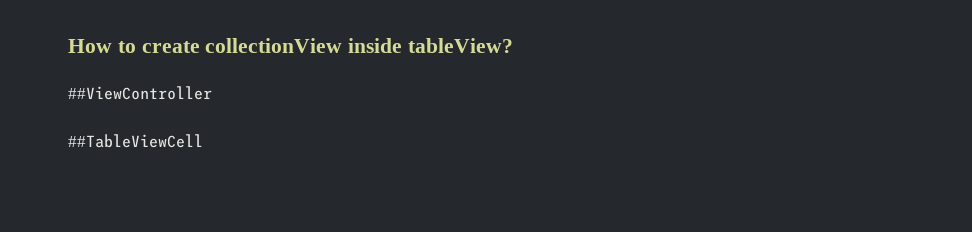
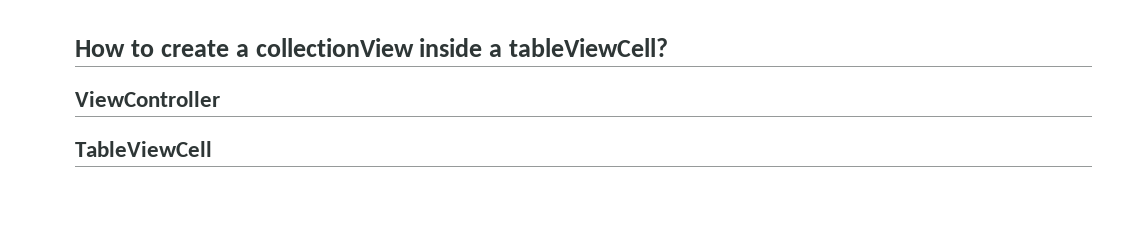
- How to create collectionView inside tableView?
- ##ViewController
- ##TableViewCell
+ How to create a collectionView inside a tableViewCell?
+ ViewController
+ TableViewCell

